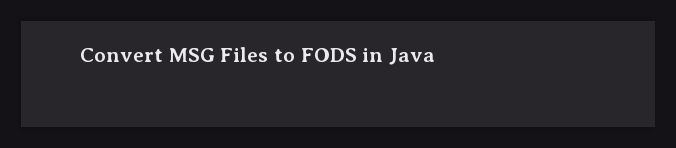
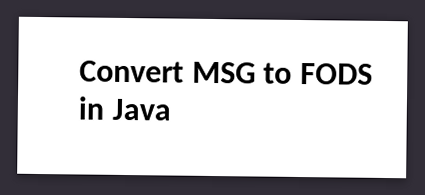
- Convert MSG Files to FODS in Java
+ Convert MSG to FODS in Java

